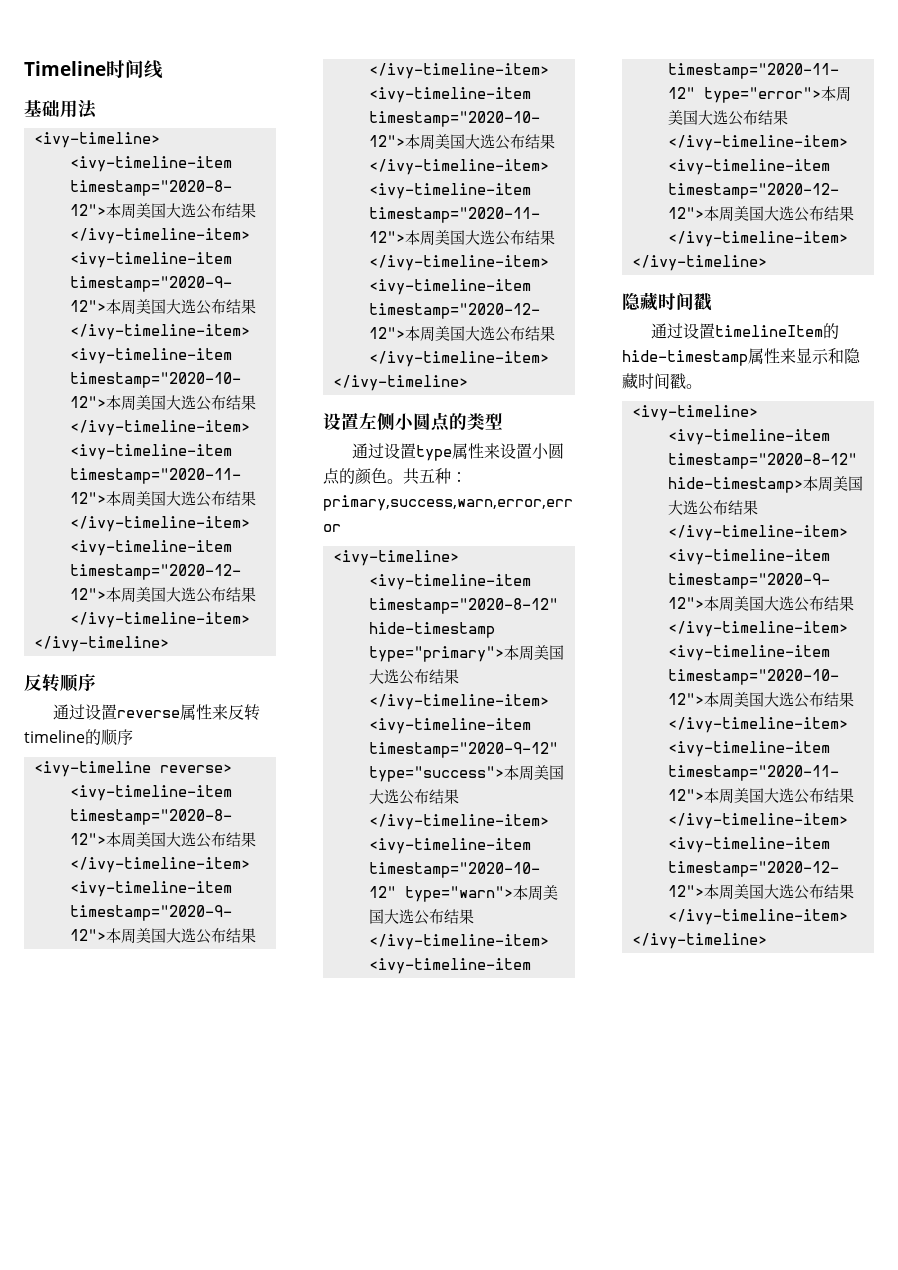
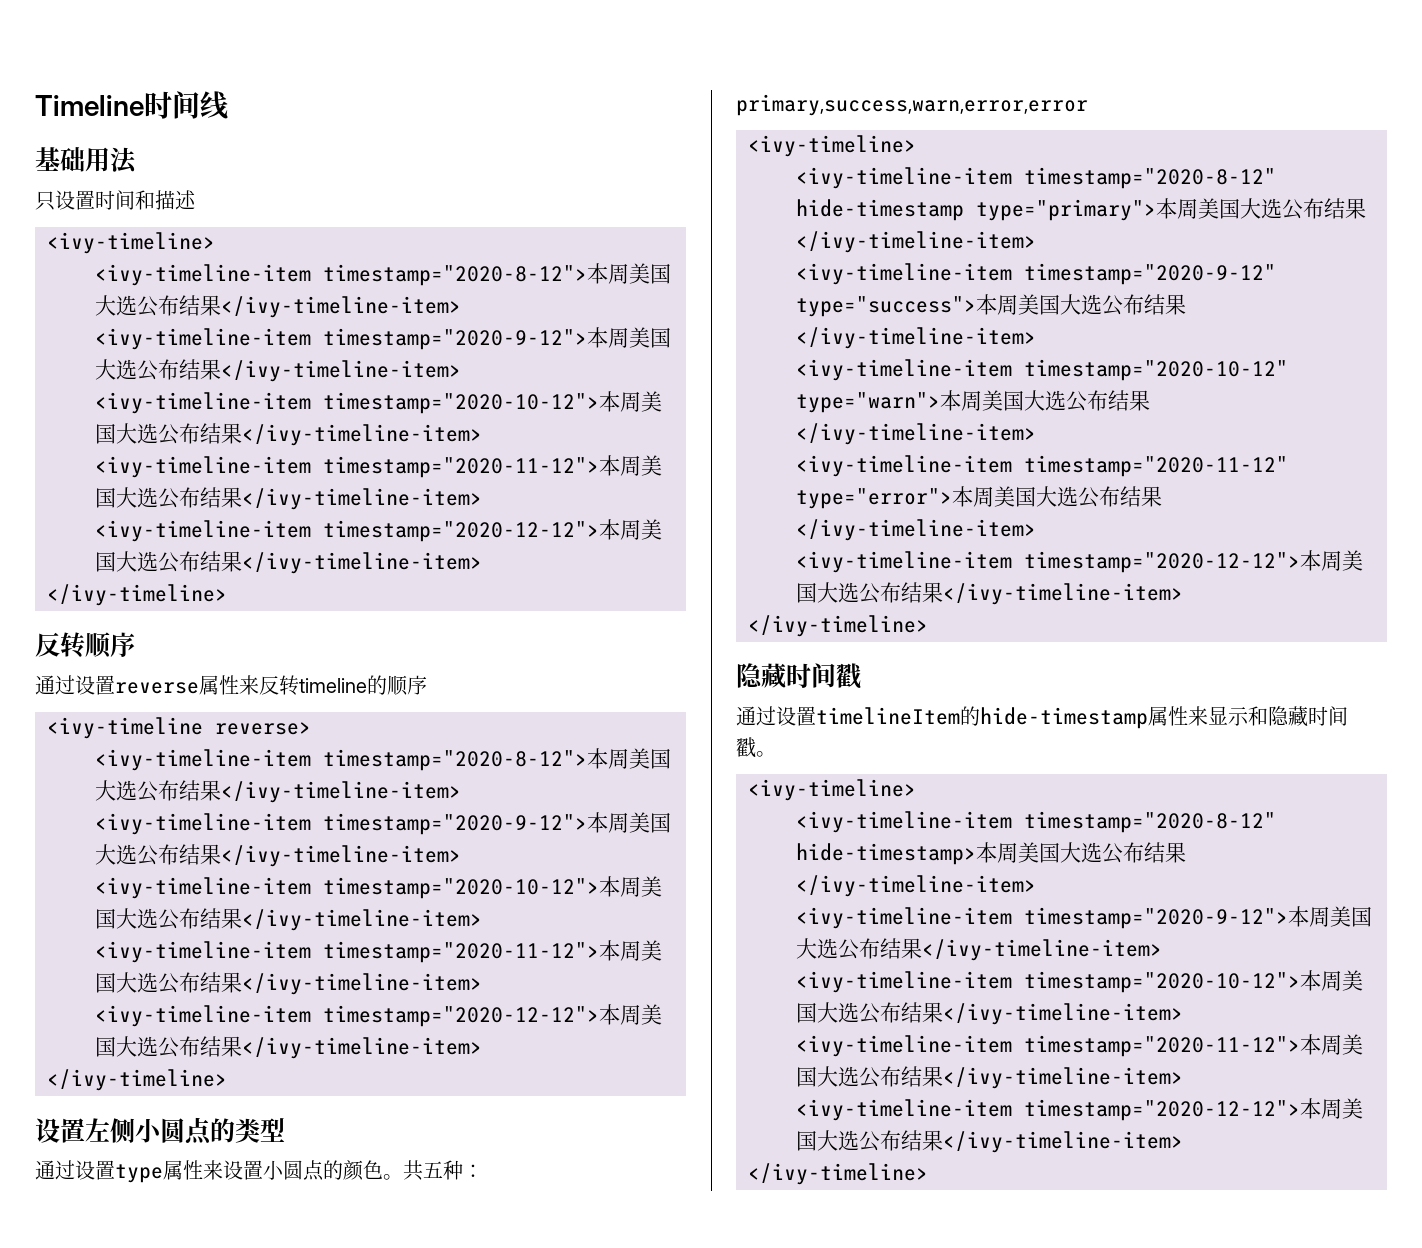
+ 只设置时间和描述

